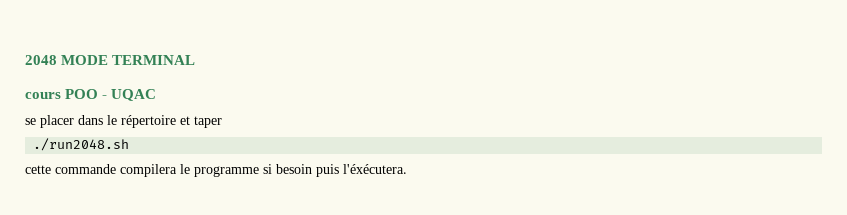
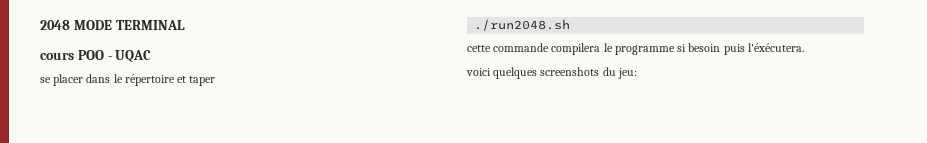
+ voici quelques screenshots du jeu:

